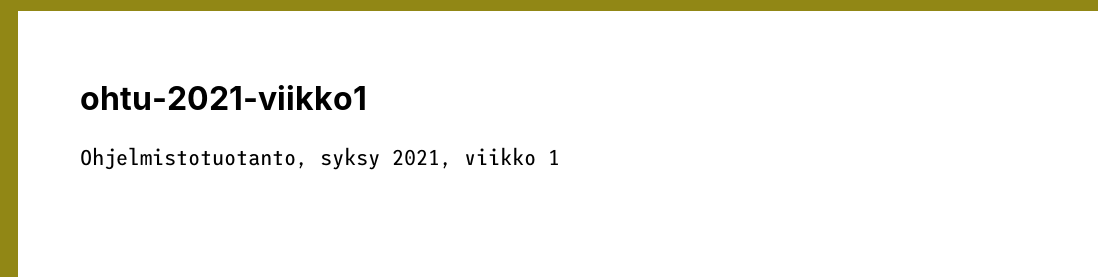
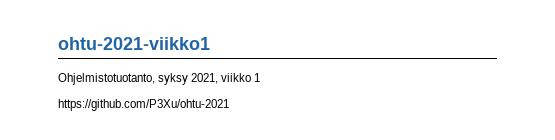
+ https://github.com/P3Xu/ohtu-2021

